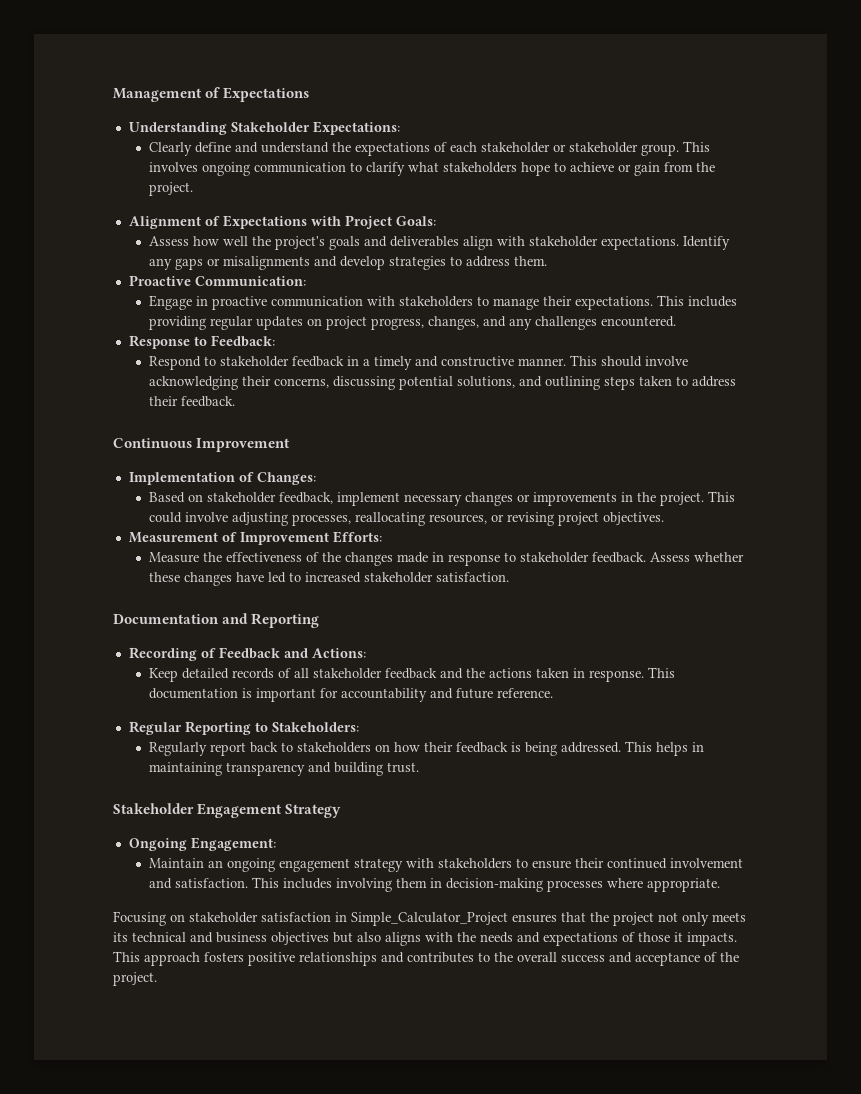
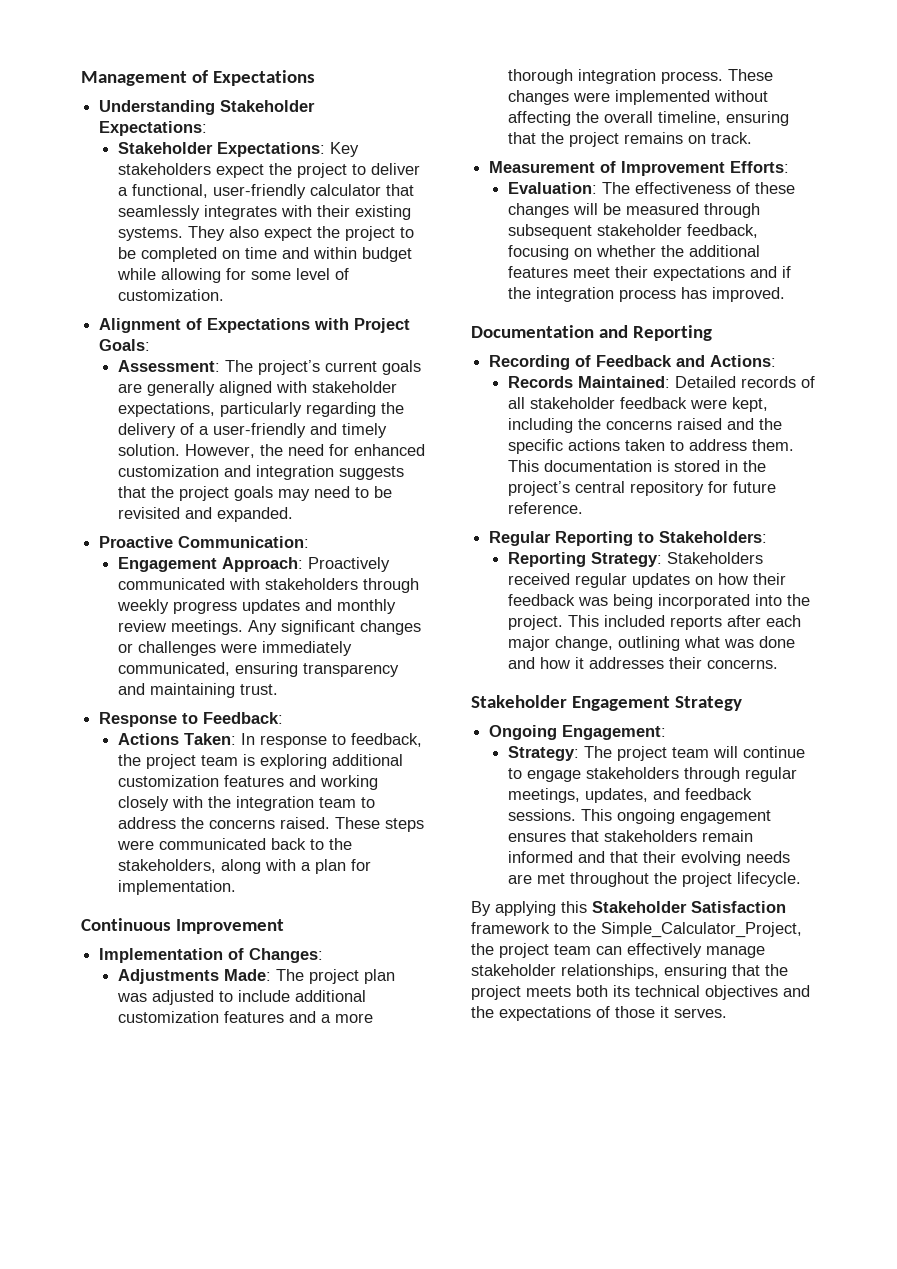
- Clearly define and understand the expectations of each stakeholder or stakeholder group. This involves ongoing communication to clarify what stakeholders hope to achieve or gain from the project.
+ Stakeholder Expectations: Key stakeholders expect the project to deliver a functional, user-friendly calculator that seamlessly integrates with their existing systems. They also expect the project to be completed on time and within budget while allowing for some level of customization.
- Assess how well the project's goals and deliverables align with stakeholder expectations. Identify any gaps or misalignments and develop strategies to address them.
+ Assessment: The project’s current goals are generally aligned with stakeholder expectations, particularly regarding the delivery of a user-friendly and timely solution. However, the need for enhanced customization and integration suggests that the project goals may need to be revisited and expanded.
  Proactive Communication:
- Engage in proactive communication with stakeholders to manage their expectations. This includes providing regular updates on project progress, changes, and any challenges encountered.
+ Engagement Approach: Proactively communicated with stakeholders through weekly progress updates and monthly review meetings. Any significant changes or challenges were immediately communicated, ensuring transparency and maintaining trust.
  Response to Feedback:
- Respond to stakeholder feedback in a timely and constructive manner. This should involve acknowledging their concerns, discussing potential solutions, and outlining steps taken to address their feedback.
+ Actions Taken: In response to feedback, the project team is exploring additional customization features and working closely with the integration team to address the concerns raised. These steps were communicated back to the stakeholders, along with a plan for implementation.
- Based on stakeholder feedback, implement necessary changes or improvements in the project. This could involve adjusting processes, reallocating resources, or revising project objectives.
+ Adjustments Made: The project plan was adjusted to include additional customization features and a more thorough integration process. These changes were implemented without affecting the overall timeline, ensuring that the project remains on track.
  Measurement of Improvement Efforts:
- Measure the effectiveness of the changes made in response to stakeholder feedback. Assess whether these changes have led to increased stakeholder satisfaction.
+ Evaluation: The effectiveness of these changes will be measured through subsequent stakeholder feedback, focusing on whether the additional features meet their expectations and if the integration process has improved.
- Keep detailed records of all stakeholder feedback and the actions taken in response. This documentation is important for accountability and future reference.
+ Records Maintained: Detailed records of all stakeholder feedback were kept, including the concerns raised and the specific actions taken to address them. This documentation is stored in the project’s central repository for future reference.
- Regularly report back to stakeholders on how their feedback is being addressed. This helps in maintaining transparency and building trust.
+ Reporting Strategy: Stakeholders received regular updates on how their feedback was being incorporated into the project. This included reports after each major change, outlining what was done and how it addresses their concerns.
- Maintain an ongoing engagement strategy with stakeholders to ensure their continued involvement and satisfaction. This includes involving them in decision-making processes where appropriate.
- Focusing on stakeholder satisfaction in Simple_Calculator_Project ensures that the project not only meets its technical and business objectives but also aligns with the needs and expectations of those it impacts. This approach fosters positive relationships and contributes to the overall success and acceptance of the project.
+ Strategy: The project team will continue to engage stakeholders through regular meetings, updates, and feedback sessions. This ongoing engagement ensures that stakeholders remain informed and that their evolving needs are met throughout the project lifecycle.
+ By applying this Stakeholder Satisfaction framework to the Simple_Calculator_Project, the project team can effectively manage stakeholder relationships, ensuring that the project meets both its technical objectives and the expectations of those it serves.

